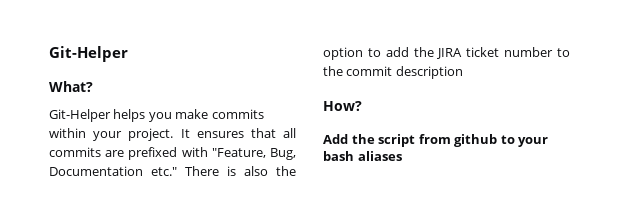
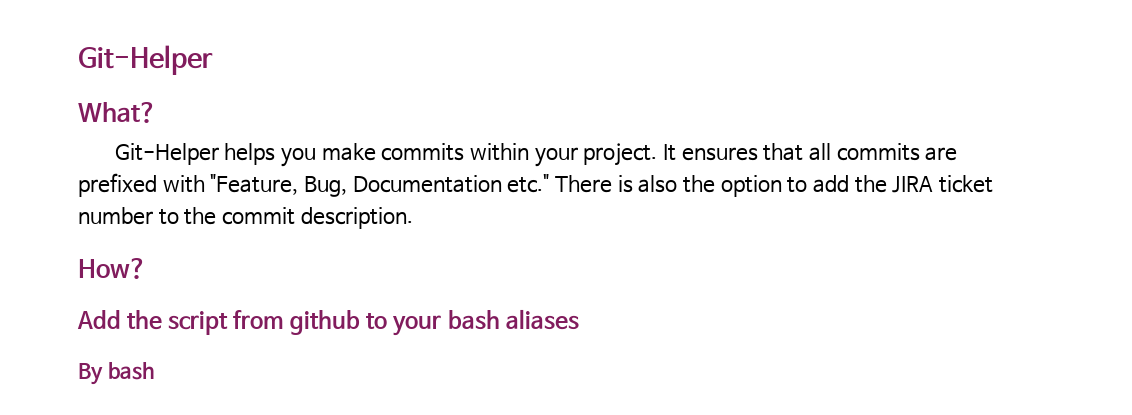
- It ensures that all commits are prefixed with "Feature, Bug, Documentation etc." There is also the option to add the JIRA ticket number to the commit description
+ It ensures that all commits are prefixed with "Feature, Bug, Documentation etc." There is also the option to add the JIRA ticket number to the commit description.
+ By bash

